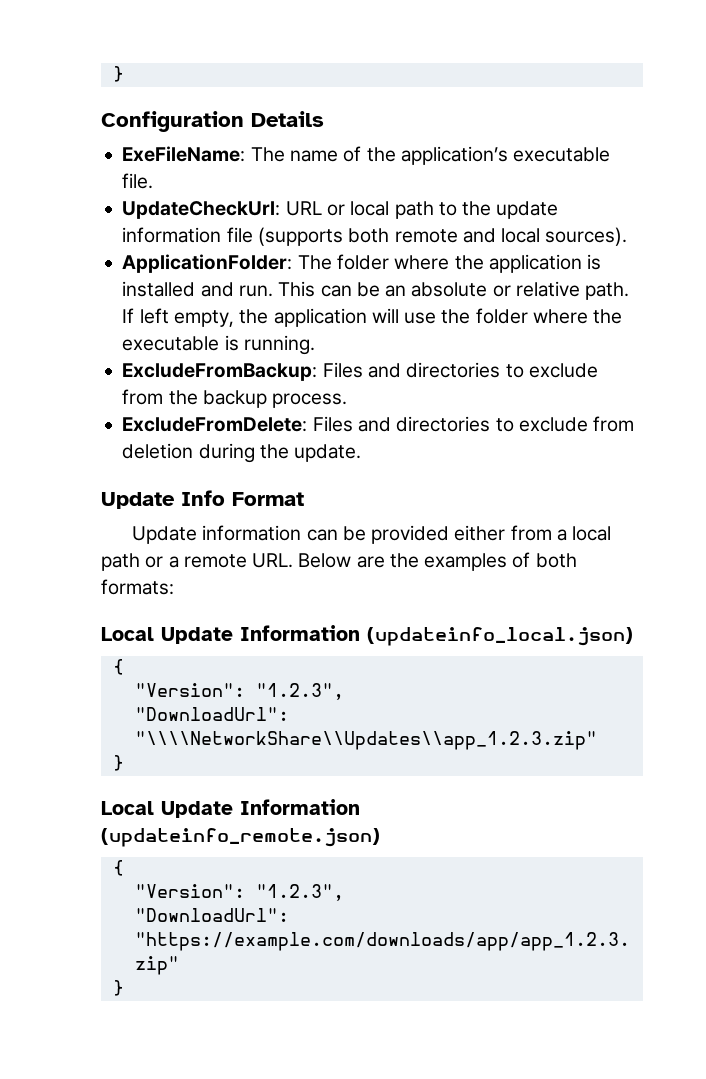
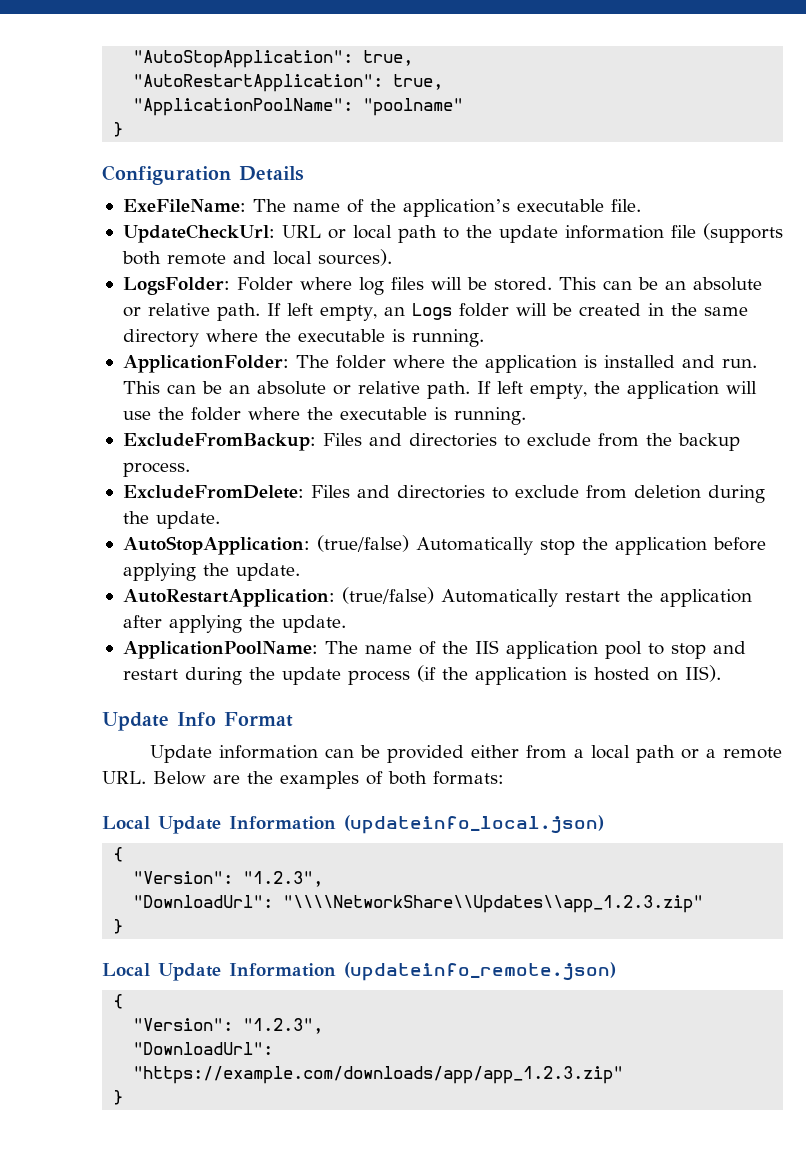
+ "AutoStopApplication": true,
+ "AutoRestartApplication": true,
+ "ApplicationPoolName": "poolname"
+ LogsFolder: Folder where log files will be stored. This can be an absolute or relative path. If left empty, an Logs folder will be created in the same directory where the executable is running.
+ AutoStopApplication: (true/false) Automatically stop the application before applying the update.
+ AutoRestartApplication: (true/false) Automatically restart the application after applying the update.
+ ApplicationPoolName: The name of the IIS application pool to stop and restart during the update process (if the application is hosted on IIS).

